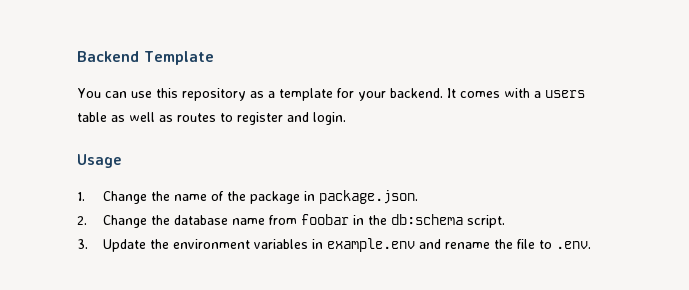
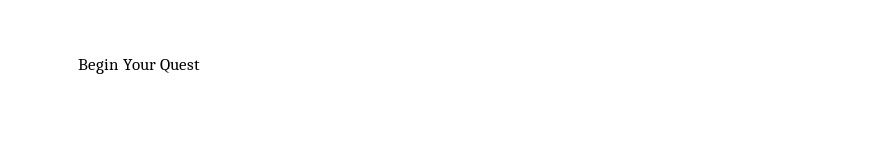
- Backend Template
- You can use this repository as a template for your backend. It comes with a users table as well as routes to register and login.
- Usage
- 1. Change the name of the package in package.json.
- 2. Change the database name from foobar in the db:schema script.
- 3. Update the environment variables in example.env and rename the file to .env.
+ Begin Your Quest

